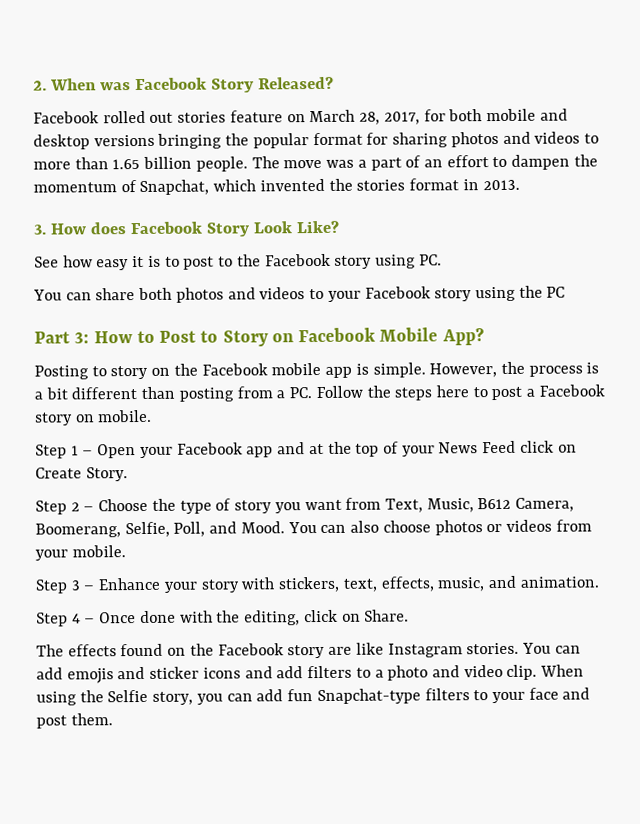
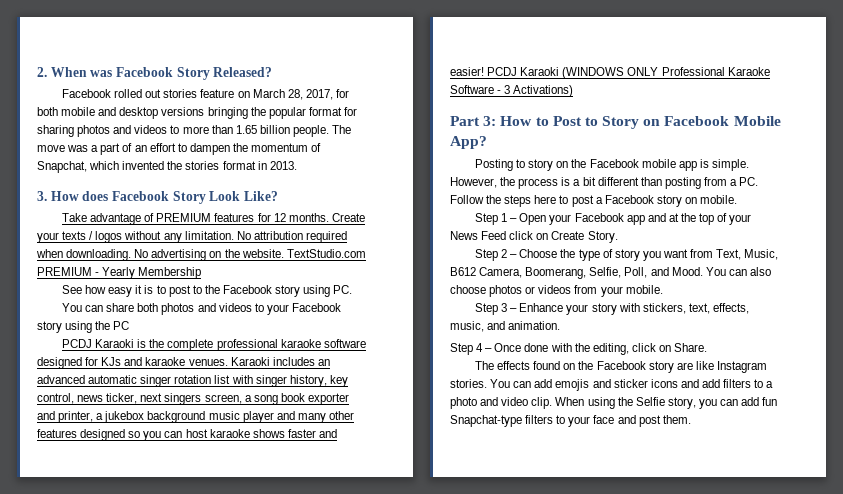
+ Take advantage of PREMIUM features for 12 months. Create your texts / logos without any limitation. No attribution required when downloading. No advertising on the website. TextStudio.com PREMIUM - Yearly Membership
+ PCDJ Karaoki is the complete professional karaoke software designed for KJs and karaoke venues. Karaoki includes an advanced automatic singer rotation list with singer history, key control, news ticker, next singers screen, a song book exporter and printer, a jukebox background music player and many other features designed so you can host karaoke shows faster and easier! PCDJ Karaoki (WINDOWS ONLY Professional Karaoke Software - 3 Activations)

